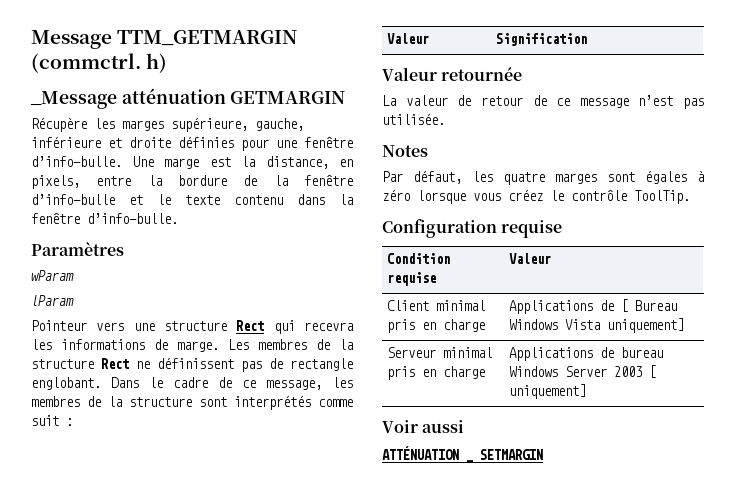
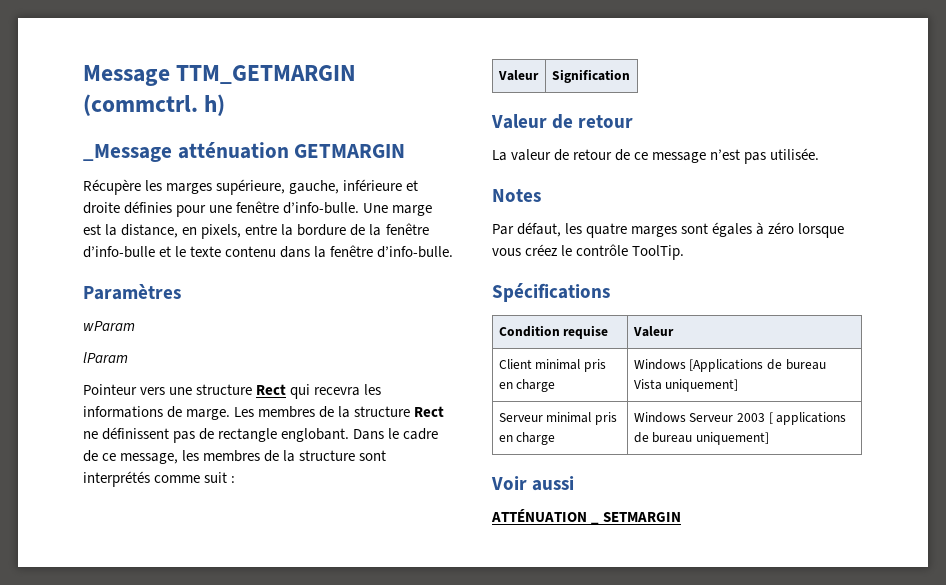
- Valeur retournée
+ Valeur de retour
- Configuration requise
+ Spécifications
- Client minimal pris en charge | Applications de [ Bureau Windows Vista uniquement]
+ Client minimal pris en charge | Windows [Applications de bureau Vista uniquement]
- Serveur minimal pris en charge | Applications de bureau Windows Server 2003 [ uniquement]
+ Serveur minimal pris en charge | Windows Serveur 2003 [ applications de bureau uniquement]

